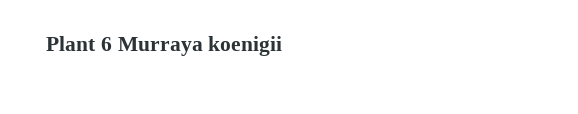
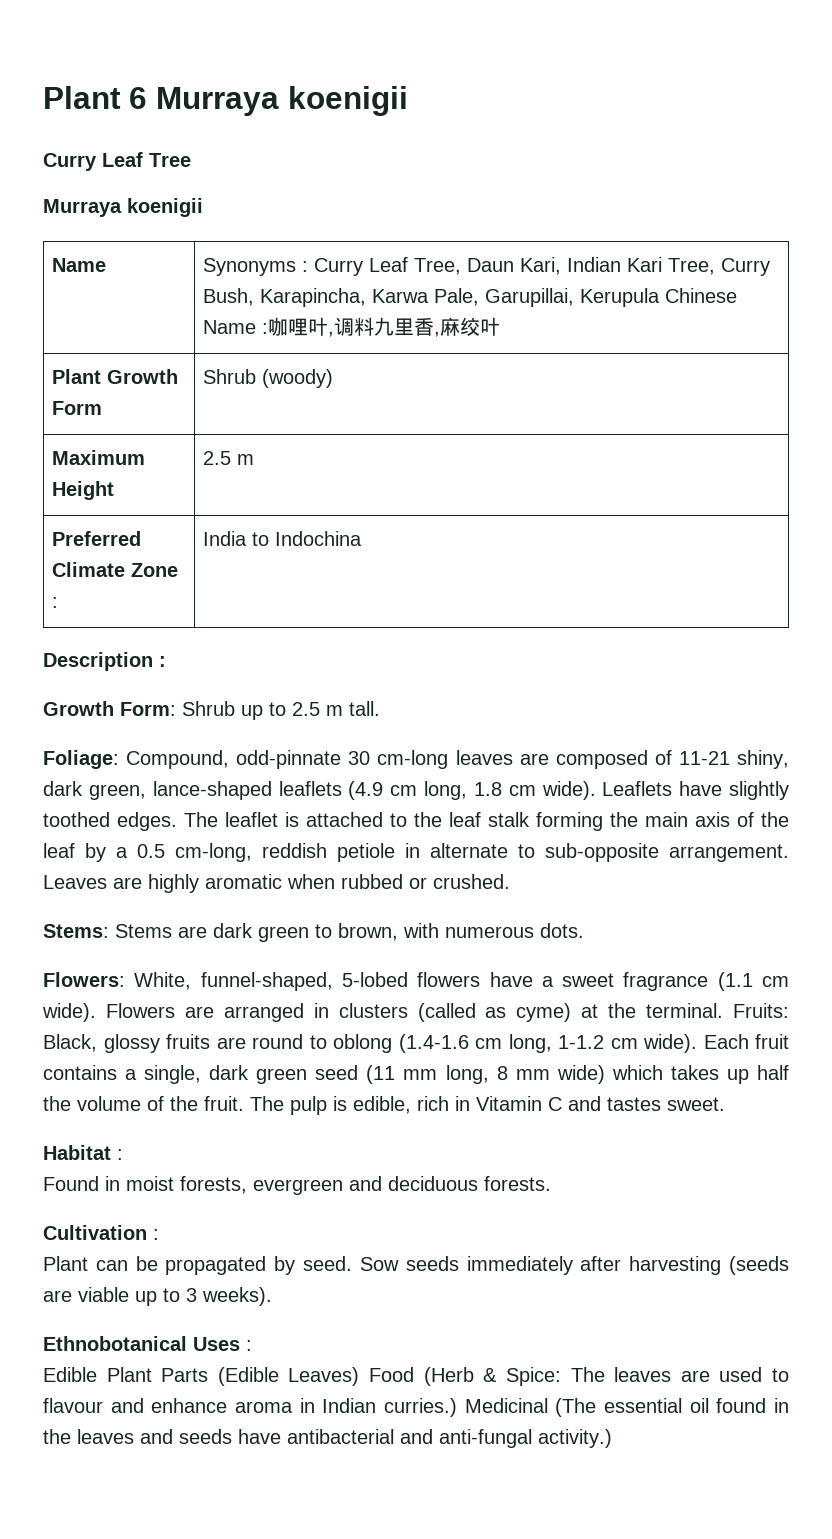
+ Curry Leaf Tree
+ Murraya koenigii
+ Name | Synonyms : Curry Leaf Tree, Daun Kari, Indian Kari Tree, Curry Bush, Karapincha, Karwa Pale, Garupillai, Kerupula Chinese Name :咖哩叶,调料九里香,麻绞叶
+ Plant Growth Form | Shrub (woody)
+ Maximum Height | 2.5 m
+ Preferred Climate Zone : | India to Indochina
+ Description :
+ Growth Form: Shrub up to 2.5 m tall.
+ Foliage: Compound, odd-pinnate 30 cm-long leaves are composed of 11-21 shiny, dark green, lance-shaped leaflets (4.9 cm long, 1.8 cm wide). Leaflets have slightly toothed edges. The leaflet is attached to the leaf stalk forming the main axis of the leaf by a 0.5 cm-long, reddish petiole in alternate to sub-opposite arrangement. Leaves are highly aromatic when rubbed or crushed.
+ Stems: Stems are dark green to brown, with numerous dots.
+ Flowers: White, funnel-shaped, 5-lobed flowers have a sweet fragrance (1.1 cm wide). Flowers are arranged in clusters (called as cyme) at the terminal. Fruits: Black, glossy fruits are round to oblong (1.4-1.6 cm long, 1-1.2 cm wide). Each fruit contains a single, dark green seed (11 mm long, 8 mm wide) which takes up half the volume of the fruit. The pulp is edible, rich in Vitamin C and tastes sweet.
+ Habitat :
+ Found in moist forests, evergreen and deciduous forests.
+ Cultivation :
+ Plant can be propagated by seed. Sow seeds immediately after harvesting (seeds are viable up to 3 weeks).
+ Ethnobotanical Uses :
+ Edible Plant Parts (Edible Leaves) Food (Herb & Spice: The leaves are used to flavour and enhance aroma in Indian curries.) Medicinal (The essential oil found in the leaves and seeds have antibacterial and anti-fungal activity.)

